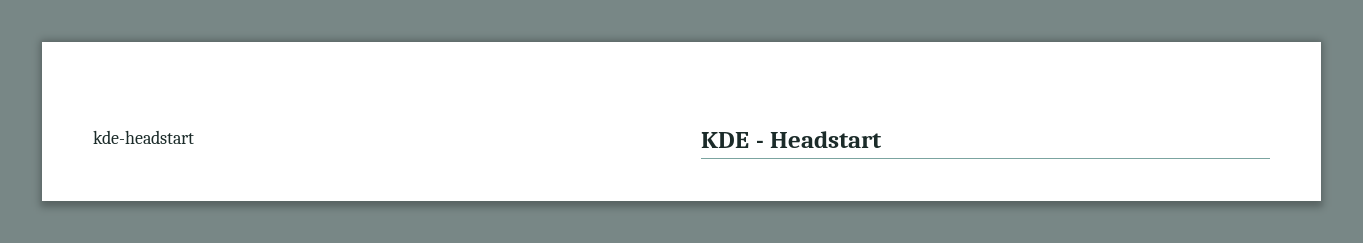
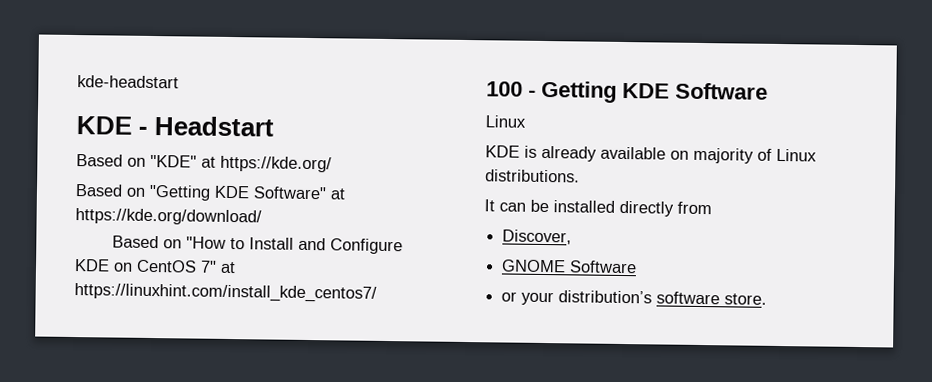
+ Based on "KDE" at https://kde.org/
+ Based on "Getting KDE Software" at https://kde.org/download/
+ Based on "How to Install and Configure KDE on CentOS 7" at https://linuxhint.com/install_kde_centos7/
+ 100 - Getting KDE Software
+ Linux
+ KDE is already available on majority of Linux distributions.
+ It can be installed directly from
+ Discover,
+ GNOME Software
+ or your distribution’s software store.

